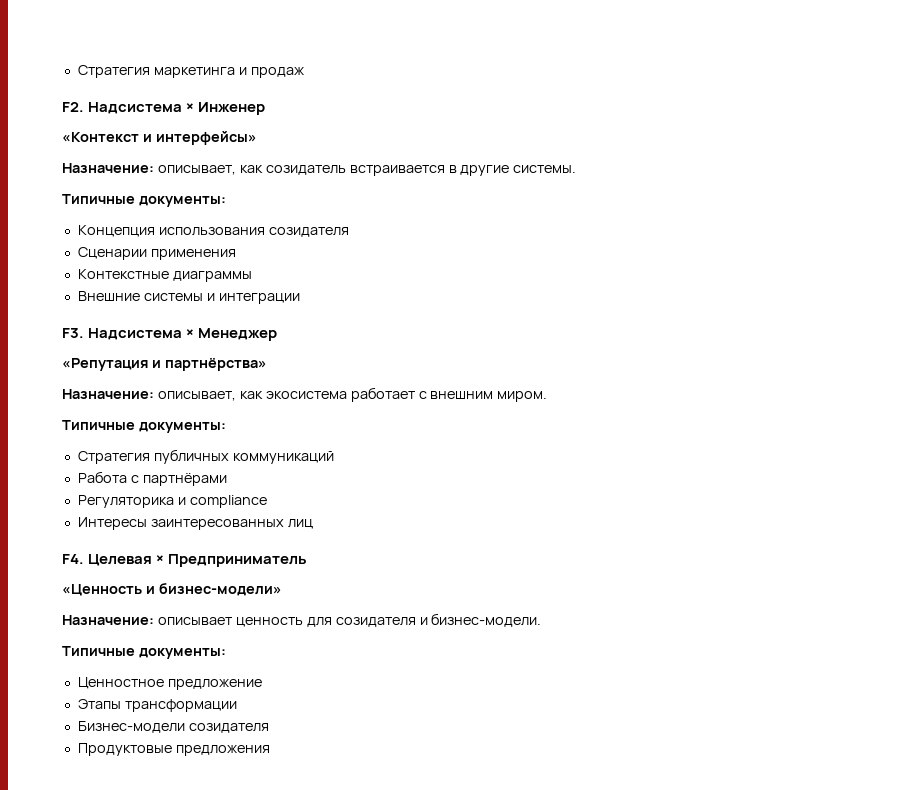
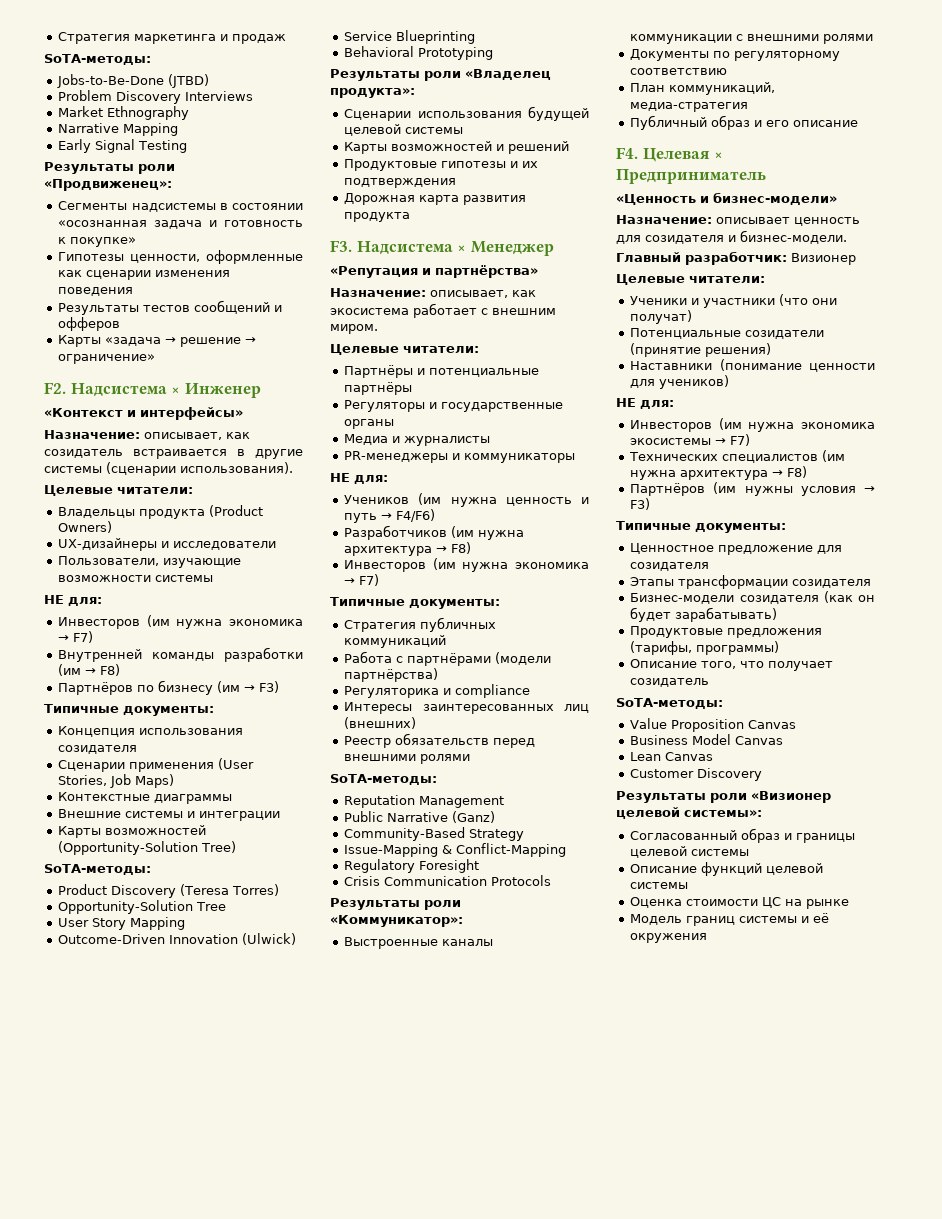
  Стратегия маркетинга и продаж
+ SoTA-методы:
+ Jobs-to-Be-Done (JTBD)
+ Problem Discovery Interviews
+ Market Ethnography
+ Narrative Mapping
+ Early Signal Testing
+ Результаты роли «Продвиженец»:
+ Сегменты надсистемы в состоянии «осознанная задача и готовность к покупке»
+ Гипотезы ценности, оформленные как сценарии изменения поведения
+ Результаты тестов сообщений и офферов
+ Карты «задача → решение → ограничение»
- Назначение: описывает, как созидатель встраивается в другие системы.
+ Назначение: описывает, как созидатель встраивается в другие системы (сценарии использования).
+ Целевые читатели:
+ Владельцы продукта (Product Owners)
+ UX-дизайнеры и исследователи
+ Пользователи, изучающие возможности системы
+ НЕ для:
+ Инвесторов (им нужна экономика → F7)
+ Внутренней команды разработки (им → F8)
+ Партнёров по бизнесу (им → F3)
- Сценарии применения
+ Сценарии применения (User Stories, Job Maps)
+ Карты возможностей (Opportunity-Solution Tree)
+ SoTA-методы:
+ Product Discovery (Teresa Torres)
+ Opportunity-Solution Tree
+ User Story Mapping
+ Outcome-Driven Innovation (Ulwick)
+ Service Blueprinting
+ Behavioral Prototyping
+ Результаты роли «Владелец продукта»:
+ Сценарии использования будущей целевой системы
+ Карты возможностей и решений
+ Продуктовые гипотезы и их подтверждения
+ Дорожная карта развития продукта
  Назначение: описывает, как экосистема работает с внешним миром.
+ Целевые читатели:
+ Партнёры и потенциальные партнёры
+ Регуляторы и государственные органы
+ Медиа и журналисты
+ PR-менеджеры и коммуникаторы
+ НЕ для:
+ Учеников (им нужна ценность и путь → F4/F6)
+ Разработчиков (им нужна архитектура → F8)
+ Инвесторов (им нужна экономика → F7)
- Работа с партнёрами
+ Работа с партнёрами (модели партнёрства)
- Интересы заинтересованных лиц
+ Интересы заинтересованных лиц (внешних)
+ Реестр обязательств перед внешними ролями
+ SoTA-методы:
+ Reputation Management
+ Public Narrative (Ganz)
+ Community-Based Strategy
+ Issue-Mapping & Conflict-Mapping
+ Regulatory Foresight
+ Crisis Communication Protocols
+ Результаты роли «Коммуникатор»:
+ Выстроенные каналы коммуникации с внешними ролями
+ Документы по регуляторному соответствию
+ План коммуникаций, медиа-стратегия
+ Публичный образ и его описание
+ Главный разработчик: Визионер
+ Целевые читатели:
+ Ученики и участники (что они получат)
+ Потенциальные созидатели (принятие решения)
+ Наставники (понимание ценности для учеников)
+ НЕ для:
+ Инвесторов (им нужна экономика экосистемы → F7)
+ Технических специалистов (им нужна архитектура → F8)
+ Партнёров (им нужны условия → F3)
- Ценностное предложение
+ Ценностное предложение для созидателя
- Этапы трансформации
+ Этапы трансформации созидателя
- Бизнес-модели созидателя
- Продуктовые предложения
+ Бизнес-модели созидателя (как он будет зарабатывать)
+ Продуктовые предложения (тарифы, программы)
+ Описание того, что получает созидатель
+ SoTA-методы:
+ Value Proposition Canvas
+ Business Model Canvas
+ Lean Canvas
+ Customer Discovery
+ Результаты роли «Визионер целевой системы»:
+ Согласованный образ и границы целевой системы
+ Описание функций целевой системы
+ Оценка стоимости ЦС на рынке
+ Модель границ системы и её окружения

